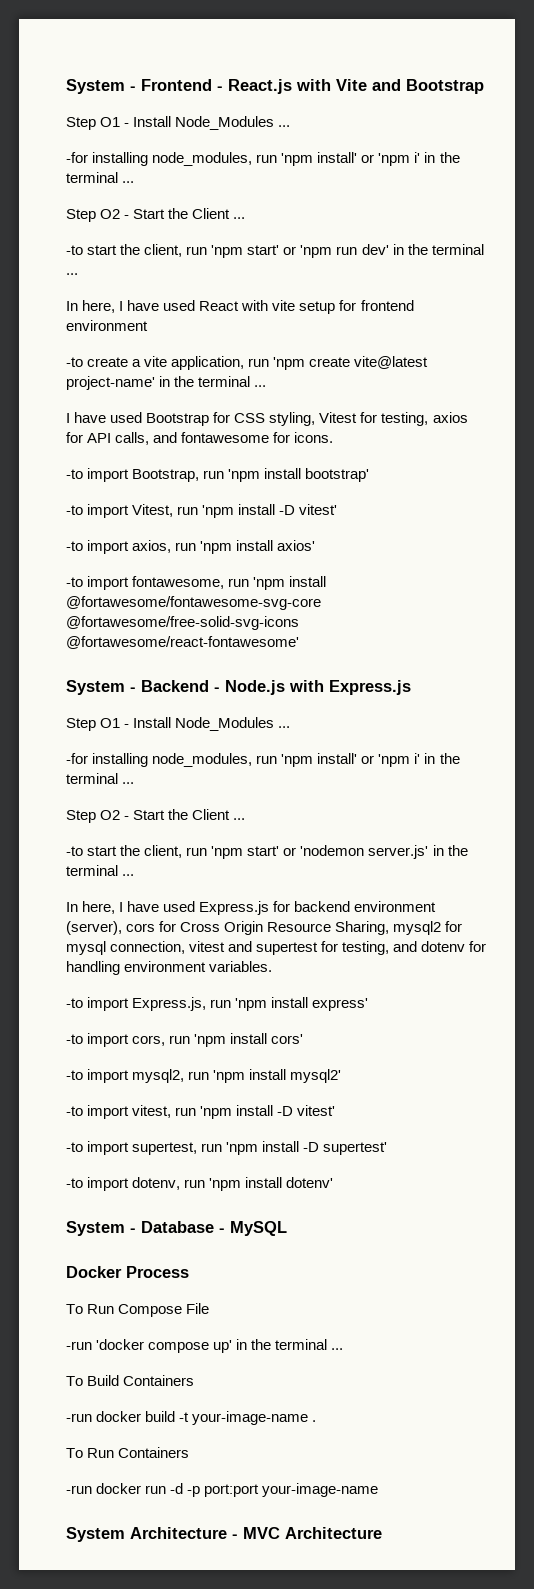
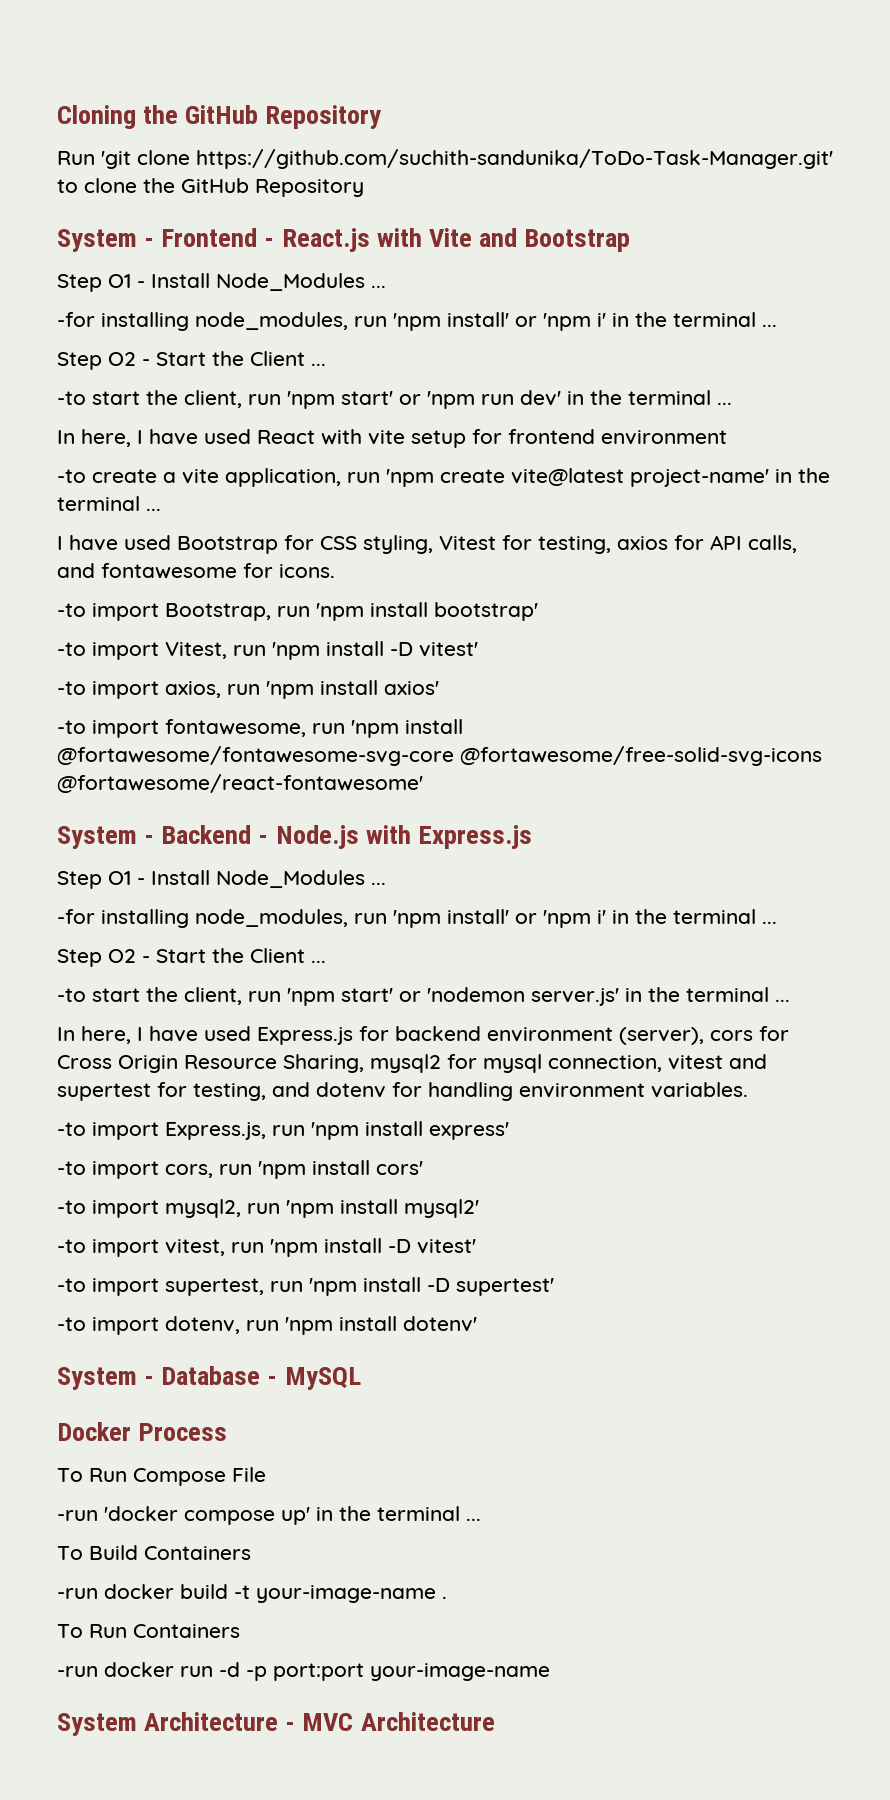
+ Cloning the GitHub Repository
+ Run 'git clone https://github.com/suchith-sandunika/ToDo-Task-Manager.git' to clone the GitHub Repository

